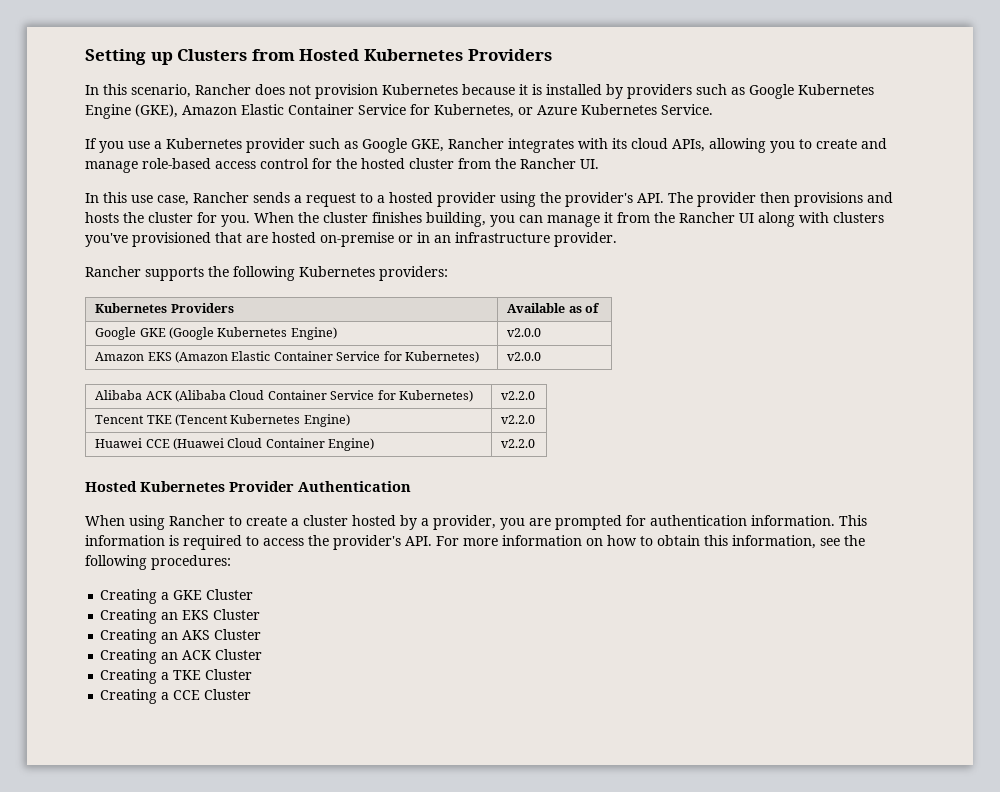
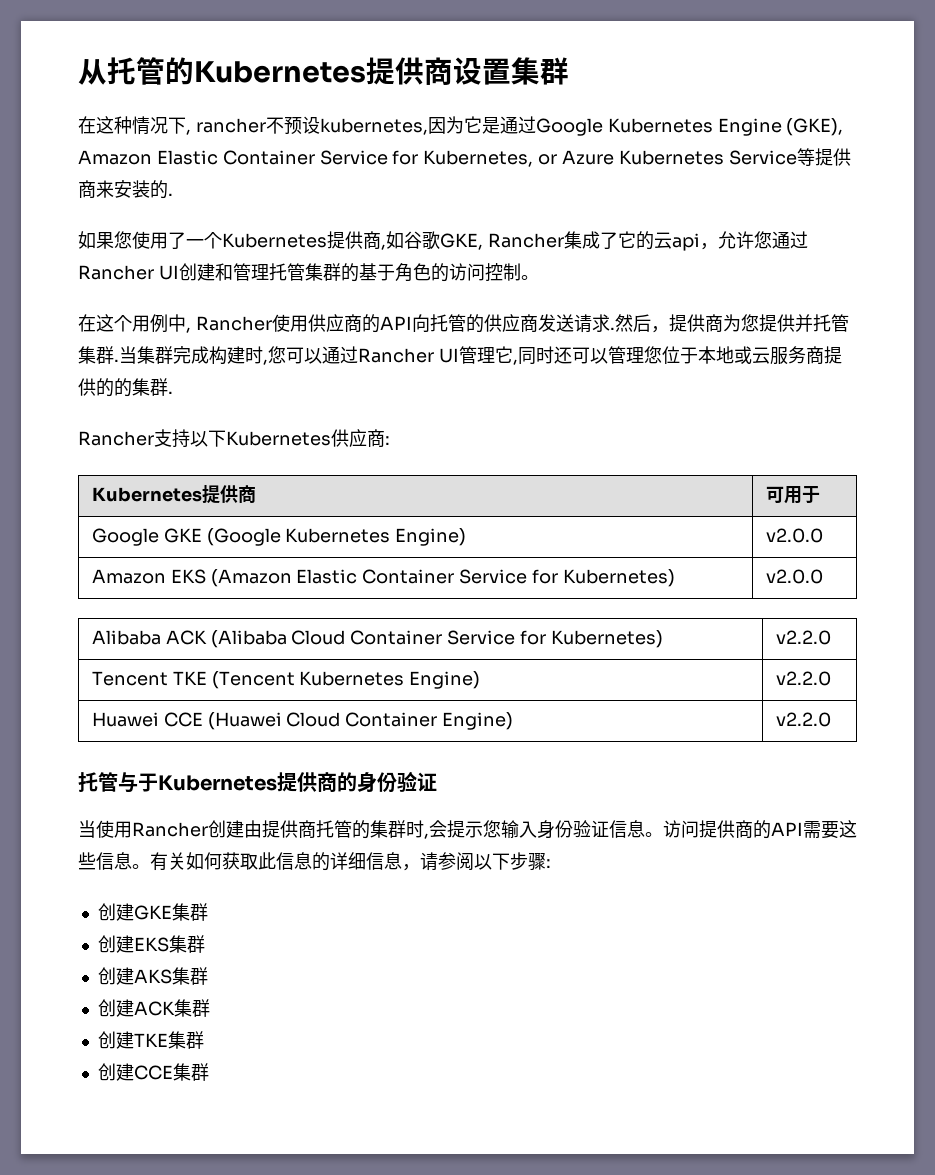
- Setting up Clusters from Hosted Kubernetes Providers
- In this scenario, Rancher does not provision Kubernetes because it is installed by providers such as Google Kubernetes Engine (GKE), Amazon Elastic Container Service for Kubernetes, or Azure Kubernetes Service.
- If you use a Kubernetes provider such as Google GKE, Rancher integrates with its cloud APIs, allowing you to create and manage role-based access control for the hosted cluster from the Rancher UI.
- In this use case, Rancher sends a request to a hosted provider using the provider's API. The provider then provisions and hosts the cluster for you. When the cluster finishes building, you can manage it from the Rancher UI along with clusters you've provisioned that are hosted on-premise or in an infrastructure provider.
- Rancher supports the following Kubernetes providers:
- Kubernetes Providers | Available as of
+ 从托管的Kubernetes提供商设置集群
+ 在这种情况下, rancher不预设kubernetes,因为它是通过Google Kubernetes Engine (GKE), Amazon Elastic Container Service for Kubernetes, or Azure Kubernetes Service等提供商来安装的.
+ 如果您使用了一个Kubernetes提供商,如谷歌GKE, Rancher集成了它的云api，允许您通过Rancher UI创建和管理托管集群的基于角色的访问控制。
+ 在这个用例中, Rancher使用供应商的API向托管的供应商发送请求.然后，提供商为您提供并托管集群.当集群完成构建时,您可以通过Rancher UI管理它,同时还可以管理您位于本地或云服务商提供的的集群.
+ Rancher支持以下Kubernetes供应商:
+ Kubernetes提供商 | 可用于
- Hosted Kubernetes Provider Authentication
- When using Rancher to create a cluster hosted by a provider, you are prompted for authentication information. This information is required to access the provider's API. For more information on how to obtain this information, see the following procedures:
- Creating a GKE Cluster
- Creating an EKS Cluster
- Creating an AKS Cluster
- Creating an ACK Cluster
- Creating a TKE Cluster
- Creating a CCE Cluster
+ 托管与于Kubernetes提供商的身份验证
+ 当使用Rancher创建由提供商托管的集群时,会提示您输入身份验证信息。访问提供商的API需要这些信息。有关如何获取此信息的详细信息，请参阅以下步骤:
+ 创建GKE集群
+ 创建EKS集群
+ 创建AKS集群
+ 创建ACK集群
+ 创建TKE集群
+ 创建CCE集群

